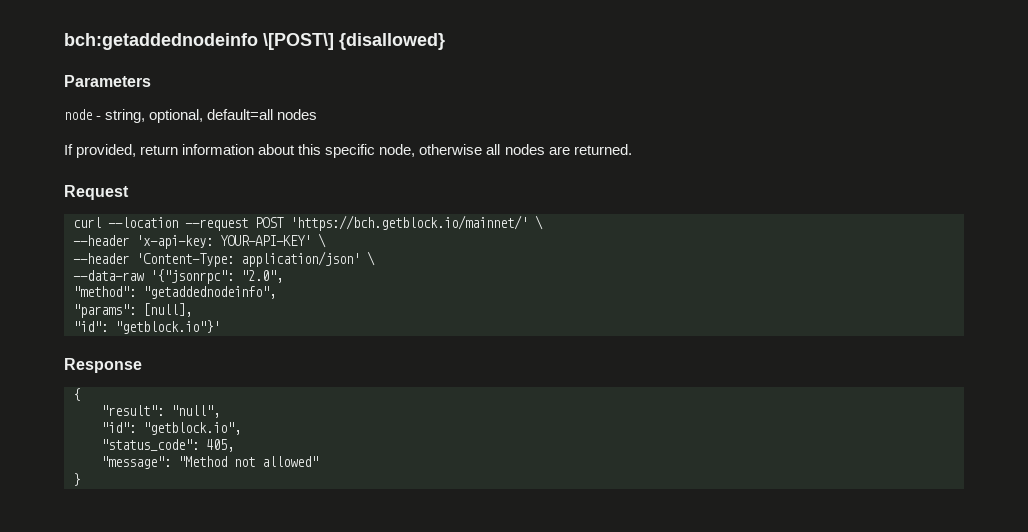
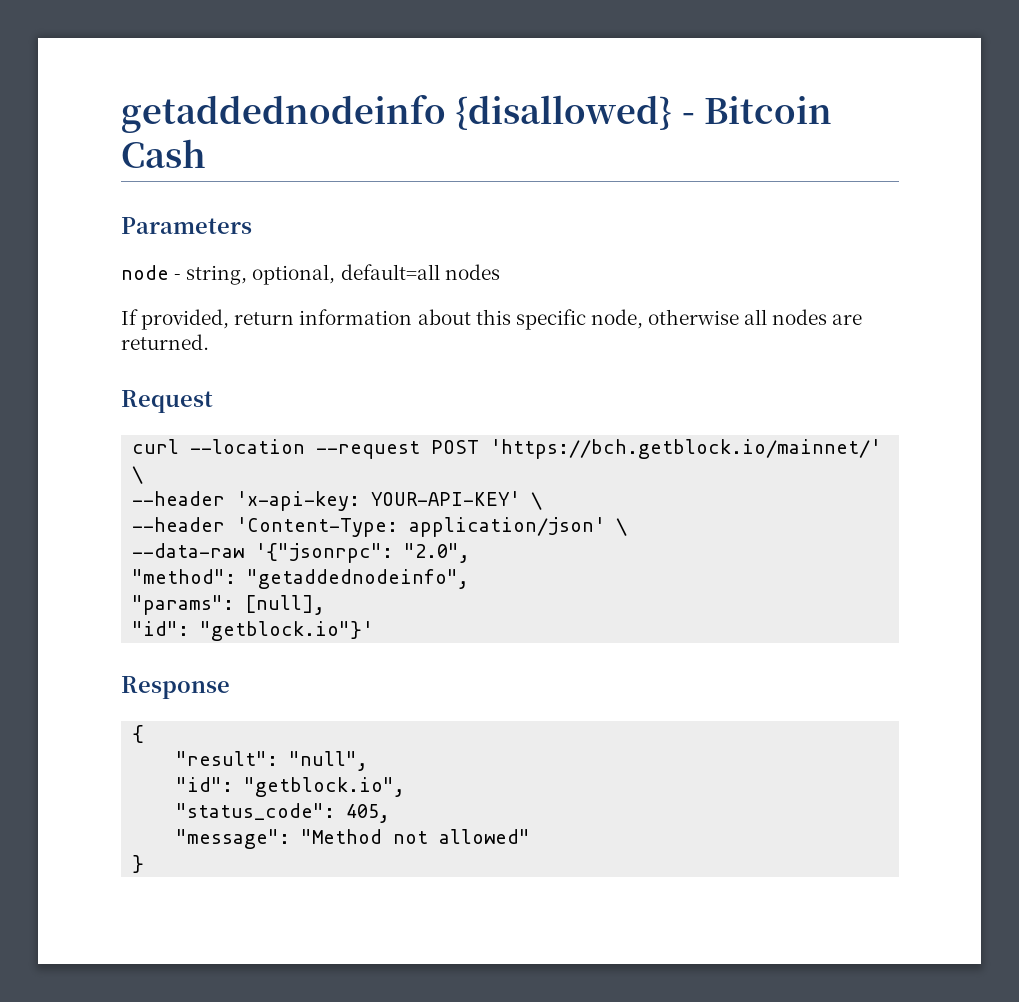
- bch:getaddednodeinfo \[POST\] {disallowed}
+ getaddednodeinfo {disallowed} - Bitcoin Cash

